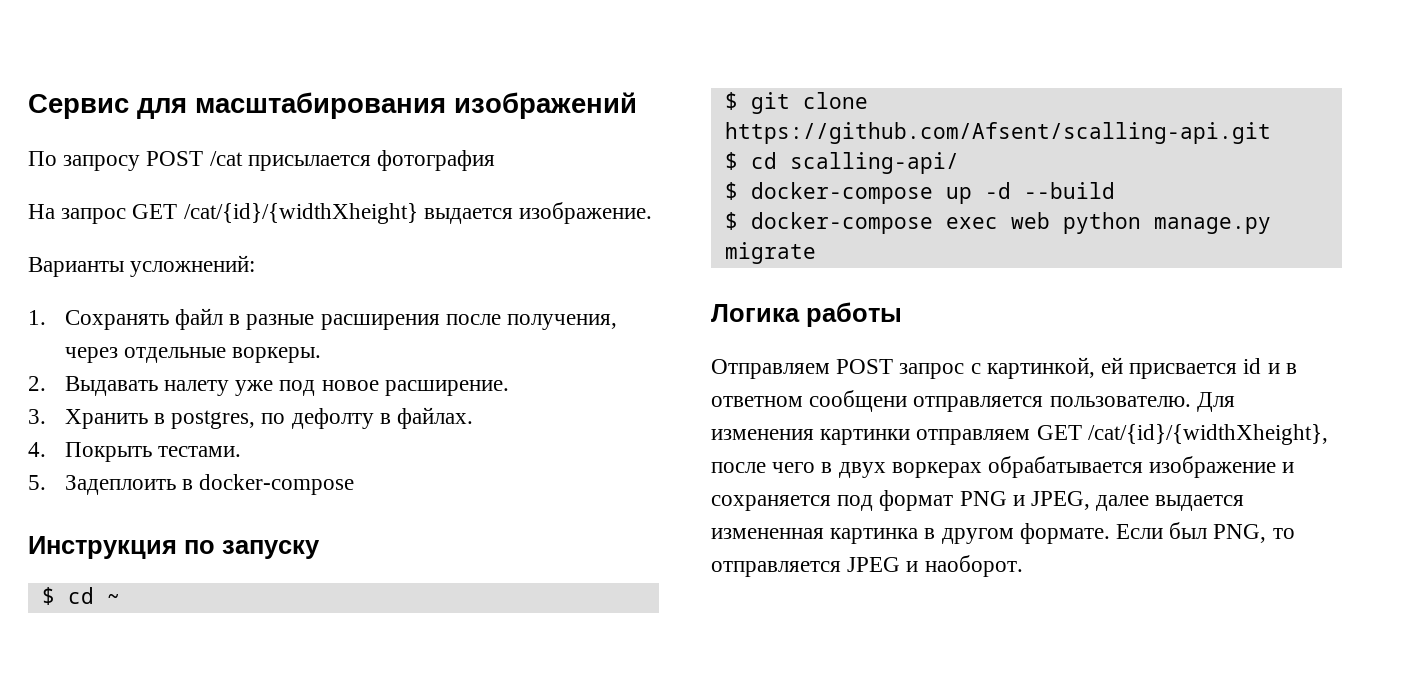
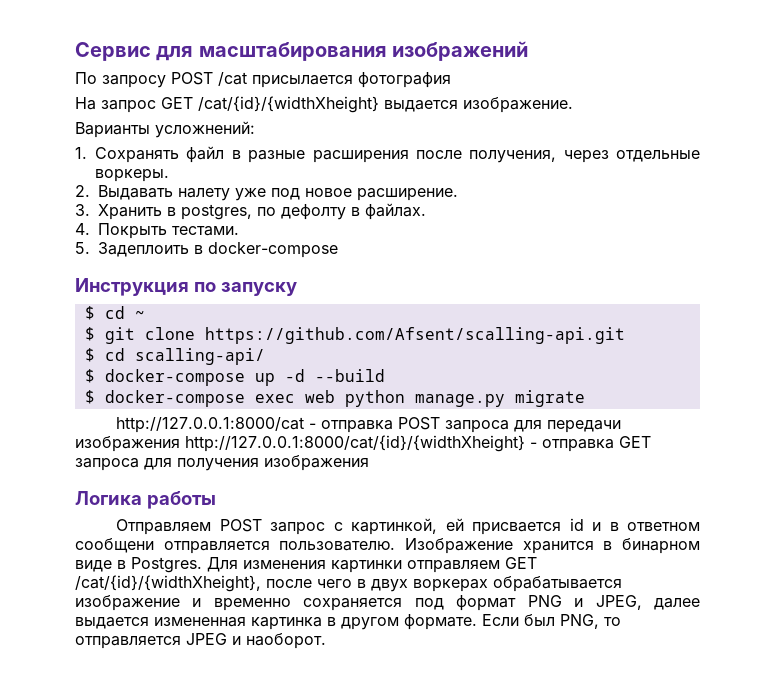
+ http://127.0.0.1:8000/cat - отправка POST запроса для передачи изображения http://127.0.0.1:8000/cat/{id}/{widthXheight} - отправка GET запроса для получения изображения
+ Изображение хранится в бинарном виде в Postgres.
- Для изменения картинки отправляем GET /cat/{id}/{widthXheight}, после чего в двух воркерах обрабатывается изображение и сохраняется под формат PNG и JPEG, далее выдается измененная картинка в другом формате.
+ Для изменения картинки отправляем GET /cat/{id}/{widthXheight}, после чего в двух воркерах обрабатывается изображение и временно сохраняется под формат PNG и JPEG, далее выдается измененная картинка в другом формате.

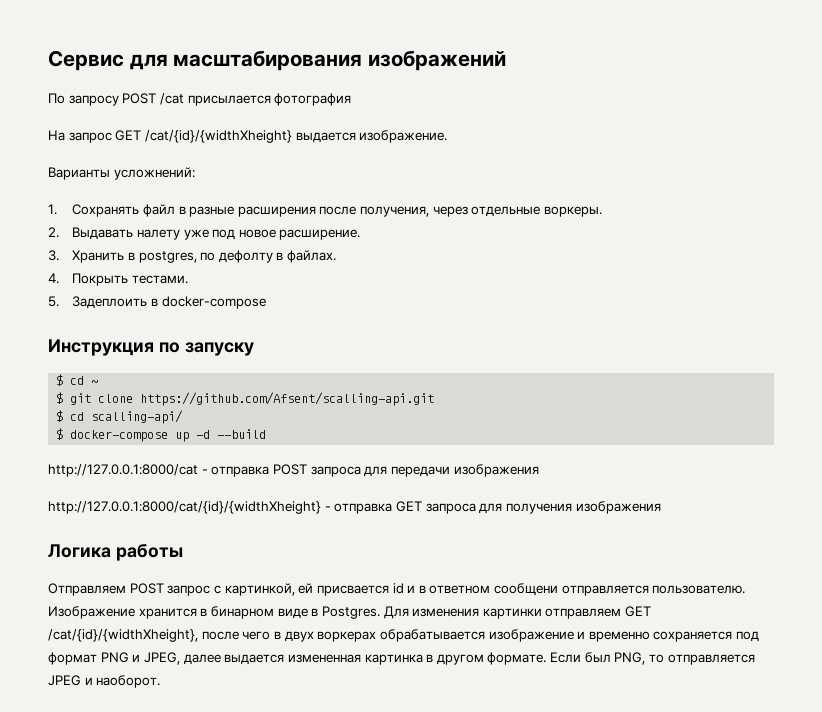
- $ docker-compose exec web python manage.py migrate
- http://127.0.0.1:8000/cat - отправка POST запроса для передачи изображения http://127.0.0.1:8000/cat/{id}/{widthXheight} - отправка GET запроса для получения изображения
+ http://127.0.0.1:8000/cat - отправка POST запроса для передачи изображения
+ http://127.0.0.1:8000/cat/{id}/{widthXheight} - отправка GET запроса для получения изображения

